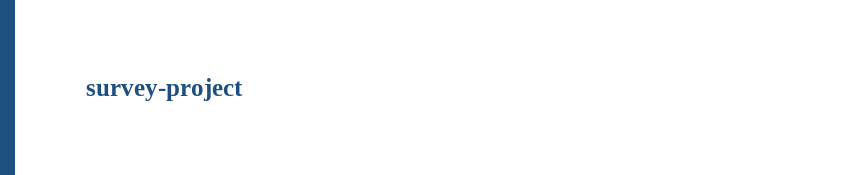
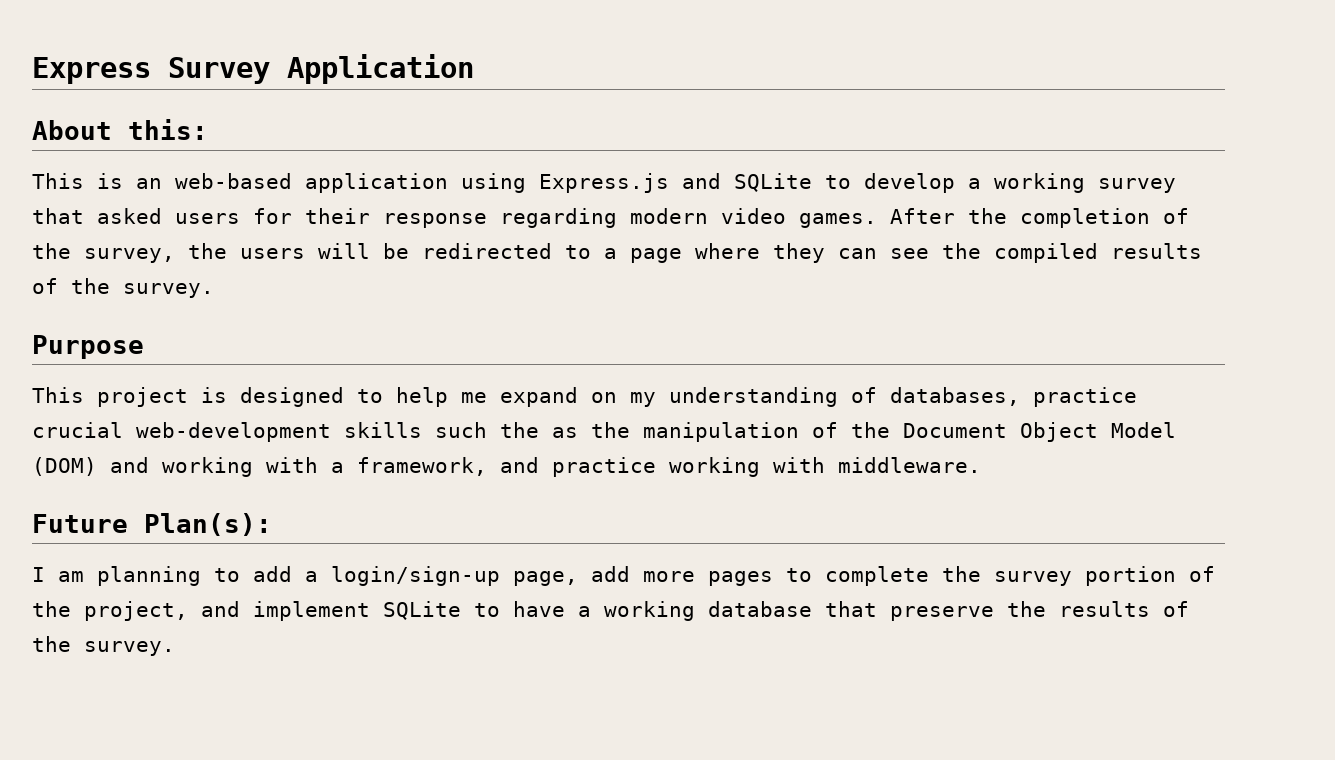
- survey-project
+ Express Survey Application
+ About this:
+ This is an web-based application using Express.js and SQLite to develop a working survey that asked users for their response regarding modern video games. After the completion of the survey, the users will be redirected to a page where they can see the compiled results of the survey.
+ Purpose
+ This project is designed to help me expand on my understanding of databases, practice crucial web-development skills such the as the manipulation of the Document Object Model (DOM) and working with a framework, and practice working with middleware.
+ Future Plan(s):
+ I am planning to add a login/sign-up page, add more pages to complete the survey portion of the project, and implement SQLite to have a working database that preserve the results of the survey.

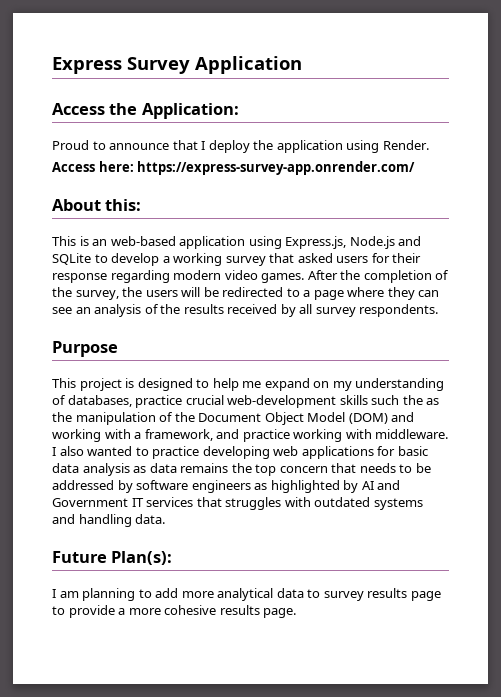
+ Access the Application:
+ Proud to announce that I deploy the application using Render.
+ Access here: https://express-survey-app.onrender.com/
- This is an web-based application using Express.js and SQLite to develop a working survey that asked users for their response regarding modern video games.
+ This is an web-based application using Express.js, Node.js and SQLite to develop a working survey that asked users for their response regarding modern video games.
- After the completion of the survey, the users will be redirected to a page where they can see the compiled results of the survey.
+ After the completion of the survey, the users will be redirected to a page where they can see an analysis of the results received by all survey respondents.
+ I also wanted to practice developing web applications for basic data analysis as data remains the top concern that needs to be addressed by software engineers as highlighted by AI and Government IT services that struggles with outdated systems and handling data.
- I am planning to add a login/sign-up page, add more pages to complete the survey portion of the project, and implement SQLite to have a working database that preserve the results of the survey.
+ I am planning to add more analytical data to survey results page to provide a more cohesive results page.

